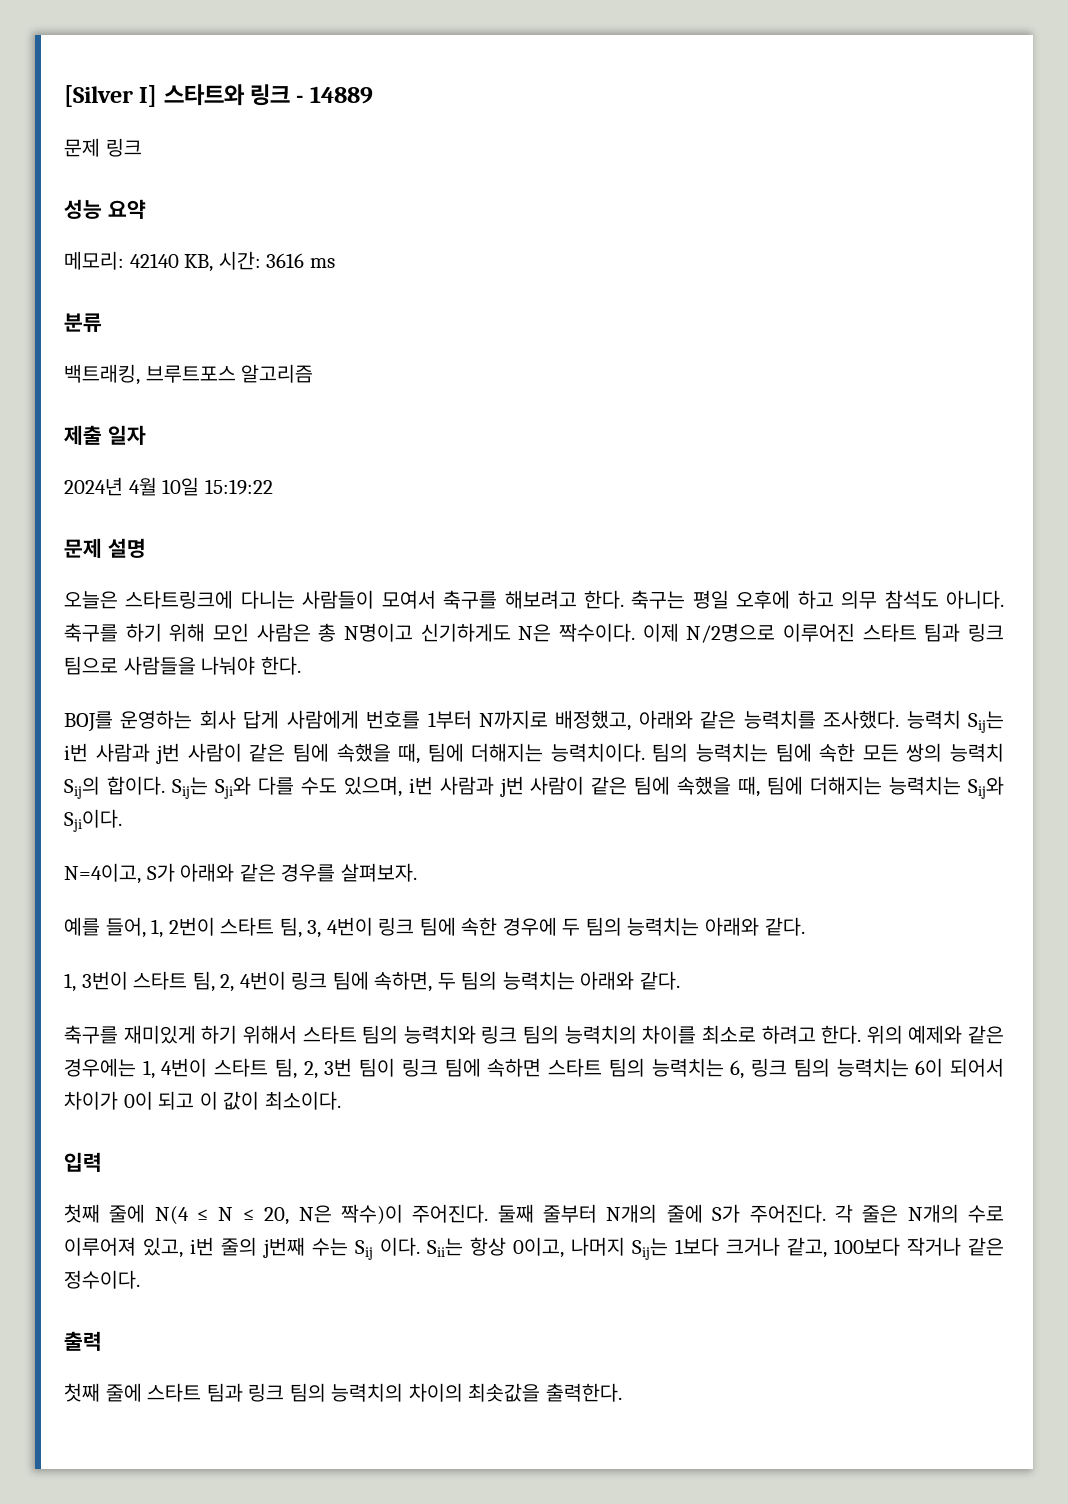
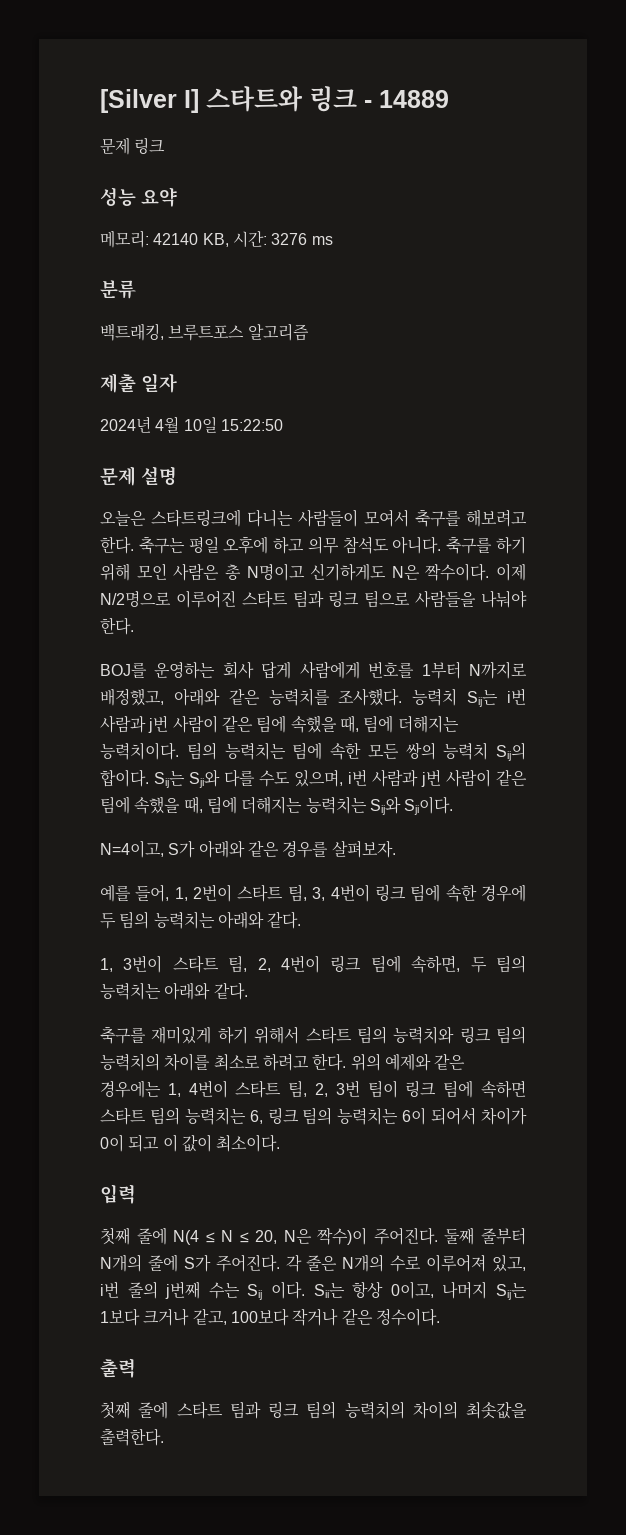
- 메모리: 42140 KB, 시간: 3616 ms
+ 메모리: 42140 KB, 시간: 3276 ms
- 2024년 4월 10일 15:19:22
+ 2024년 4월 10일 15:22:50

